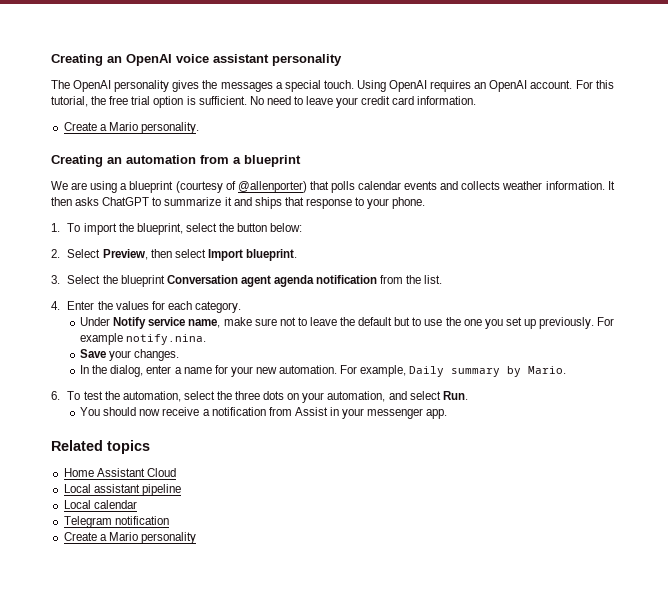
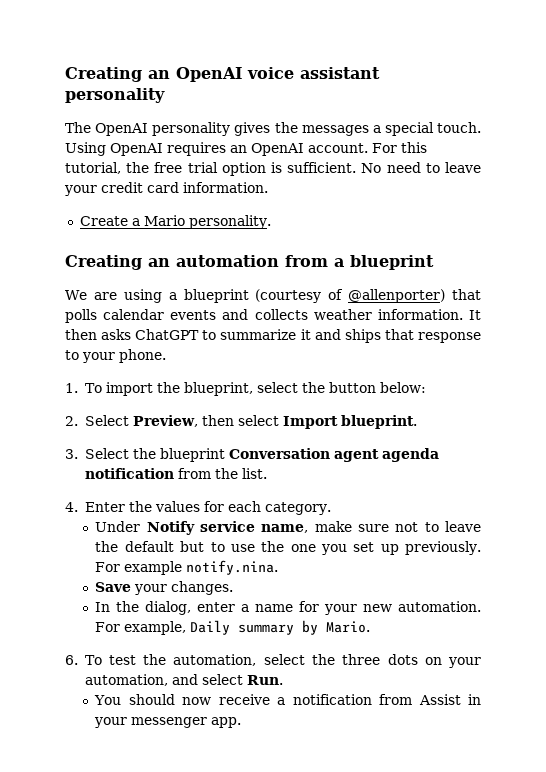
- Related topics
- Home Assistant Cloud
- Local assistant pipeline
- Local calendar
- Telegram notification
- Create a Mario personality

